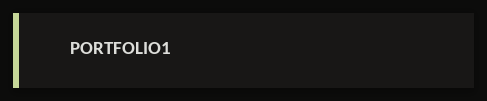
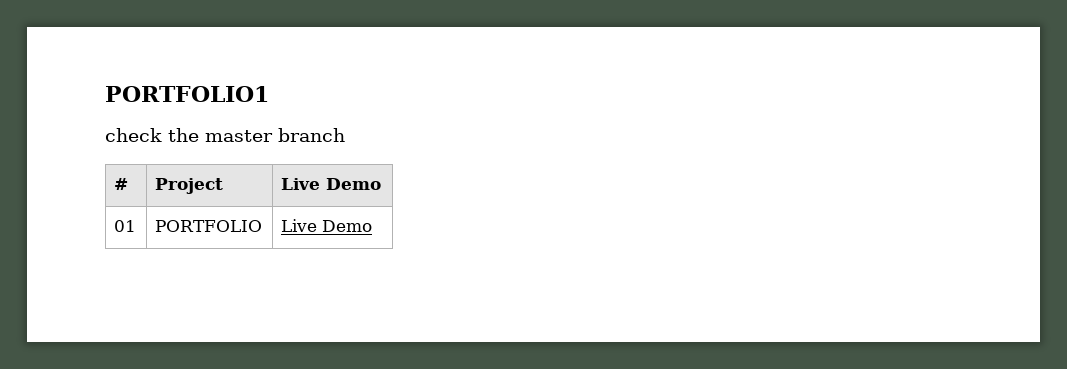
+ check the master branch
+ # | Project | Live Demo
+ 01 | PORTFOLIO | Live Demo

